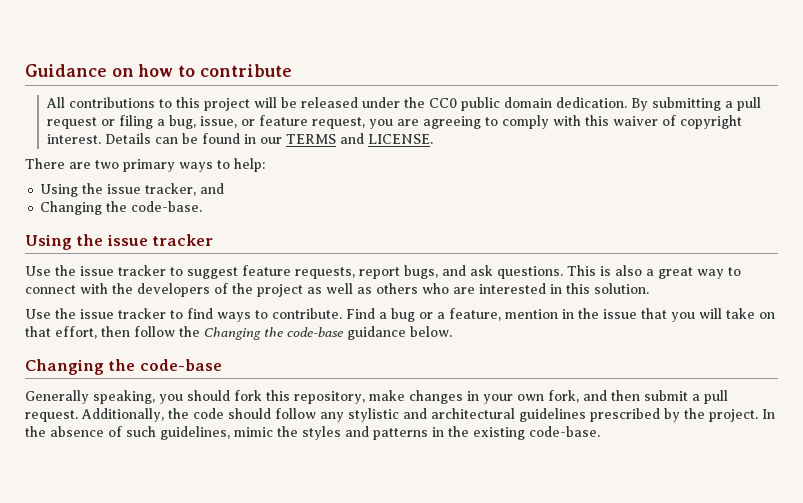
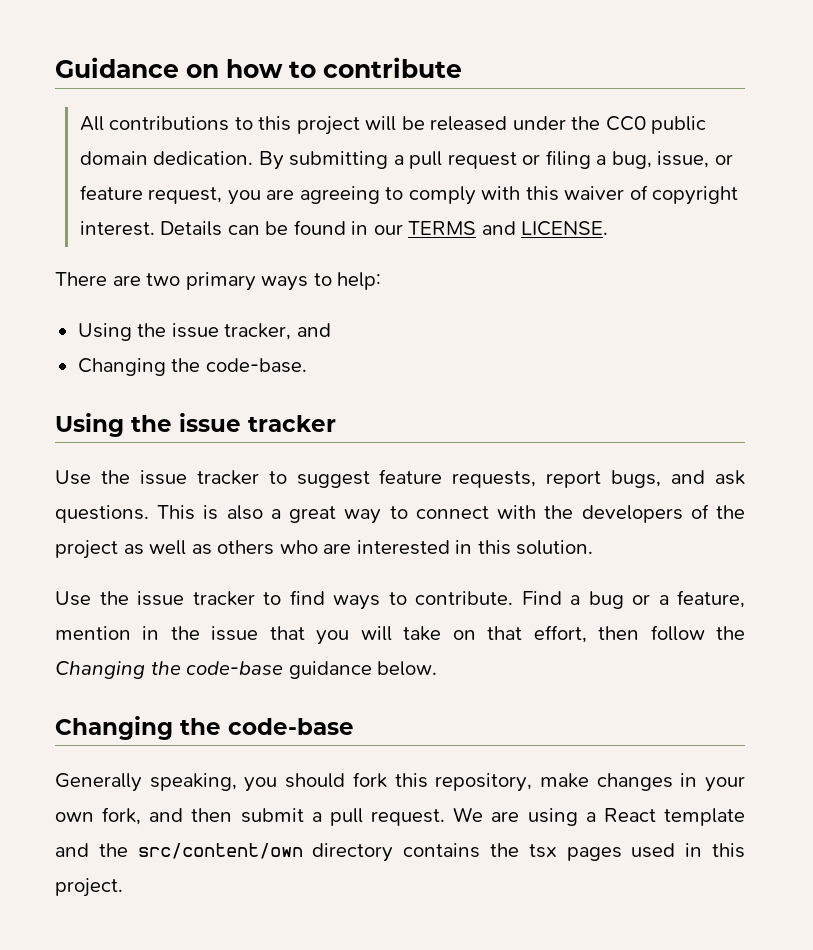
- Additionally, the code should follow any stylistic and architectural guidelines prescribed by the project. In the absence of such guidelines, mimic the styles and patterns in the existing code-base.
+ We are using a React template and the src/content/own directory contains the tsx pages used in this project.

